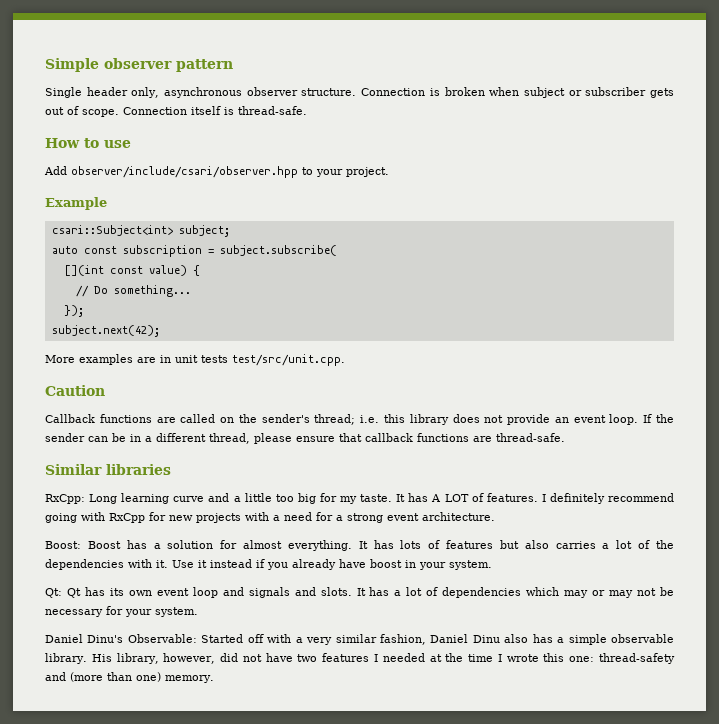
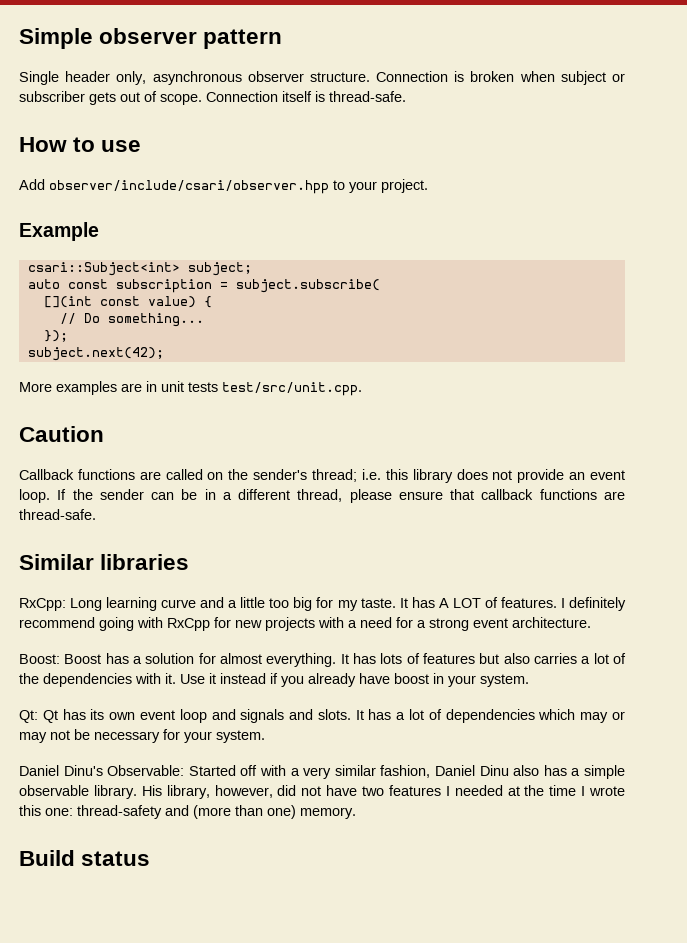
+ Build status

